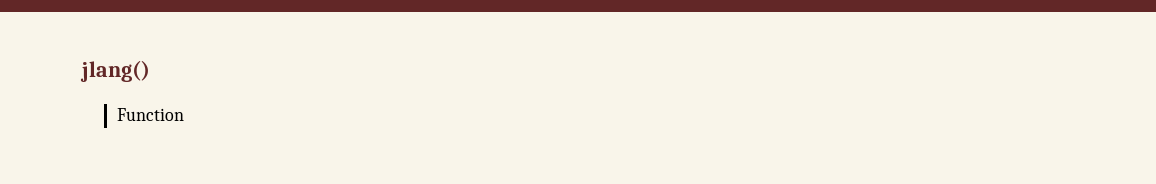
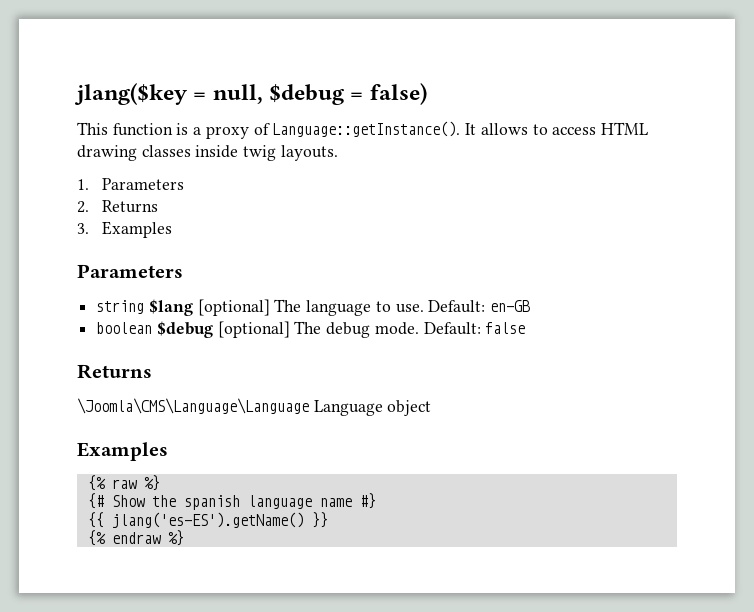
- jlang()
- Function
+ jlang($key = null, $debug = false)
+ This function is a proxy of Language::getInstance(). It allows to access HTML drawing classes inside twig layouts.
+ 1. Parameters
+ 2. Returns
+ 3. Examples
+ Parameters
+ string $lang [optional] The language to use. Default: en-GB
+ boolean $debug [optional] The debug mode. Default: false
+ Returns
+ \Joomla\CMS\Language\Language Language object
+ Examples
+ {% raw %}
+ {# Show the spanish language name #}
+ {{ jlang('es-ES').getName() }}
+ {% endraw %}

